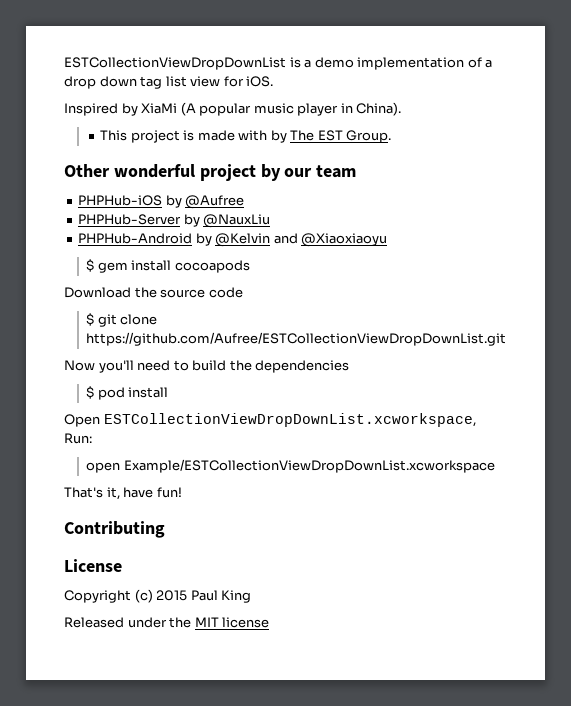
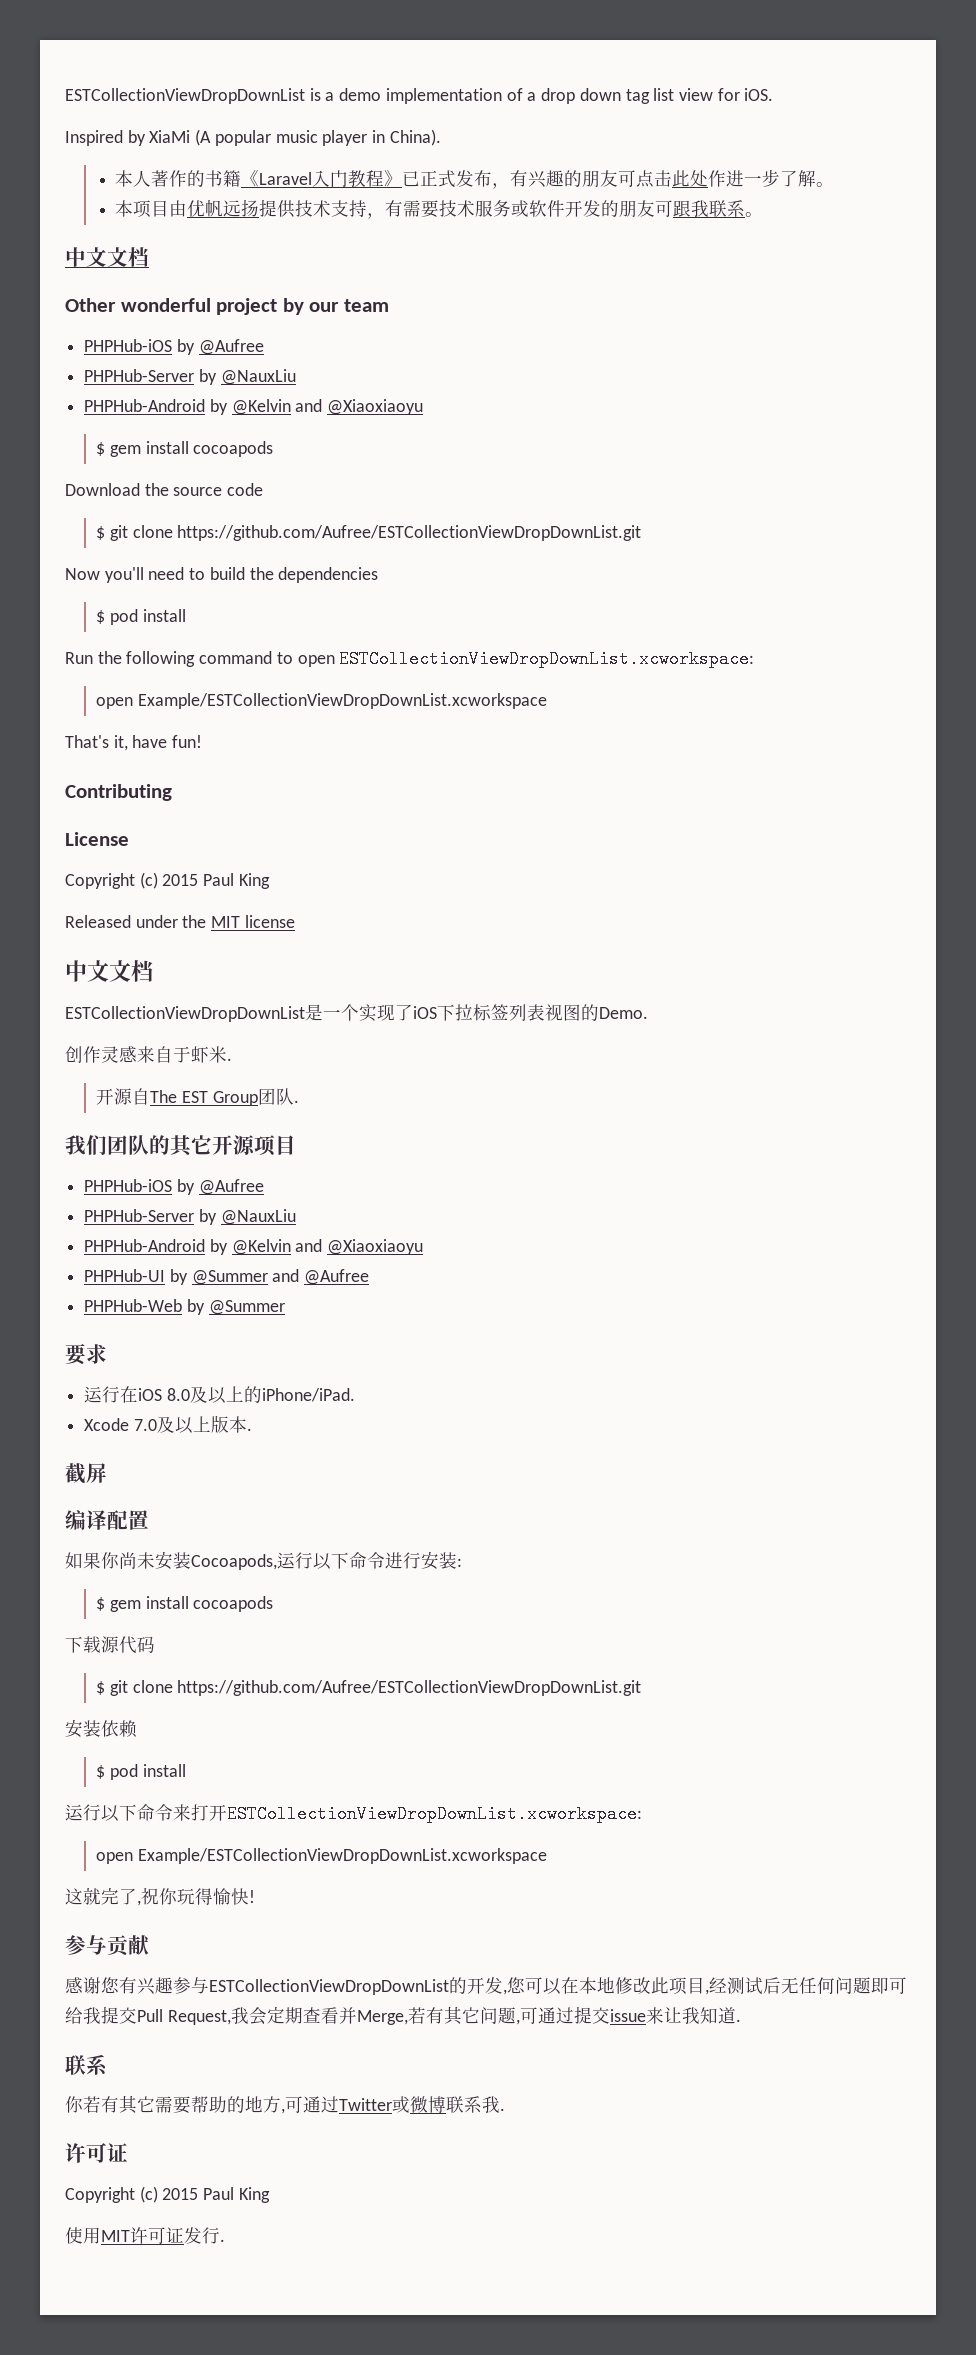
- This project is made with by The EST Group.
+ 本人著作的书籍《Laravel入门教程》已正式发布，有兴趣的朋友可点击此处作进一步了解。
+ 本项目由优帆远扬提供技术支持，有需要技术服务或软件开发的朋友可跟我联系。
+ 中文文档
- Open ESTCollectionViewDropDownList.xcworkspace, Run:
+ Run the following command to open ESTCollectionViewDropDownList.xcworkspace:
  Released under the MIT license
+ 中文文档
+ ESTCollectionViewDropDownList是一个实现了iOS下拉标签列表视图的Demo.
+ 创作灵感来自于虾米.
+ 开源自The EST Group团队.
+ 我们团队的其它开源项目
+ PHPHub-iOS by @Aufree
+ PHPHub-Server by @NauxLiu
+ PHPHub-Android by @Kelvin and @Xiaoxiaoyu
+ PHPHub-UI by @Summer and @Aufree
+ PHPHub-Web by @Summer
+ 要求
+ 运行在iOS 8.0及以上的iPhone/iPad.
+ Xcode 7.0及以上版本.
+ 截屏
+ 编译配置
+ 如果你尚未安装Cocoapods,运行以下命令进行安装:
+ $ gem install cocoapods
+ 下载源代码
+ $ git clone https://github.com/Aufree/ESTCollectionViewDropDownList.git
+ 安装依赖
+ $ pod install
+ 运行以下命令来打开ESTCollectionViewDropDownList.xcworkspace:
+ open Example/ESTCollectionViewDropDownList.xcworkspace
+ 这就完了,祝你玩得愉快!
+ 参与贡献
+ 感谢您有兴趣参与ESTCollectionViewDropDownList的开发,您可以在本地修改此项目,经测试后无任何问题即可给我提交Pull Request,我会定期查看并Merge,若有其它问题,可通过提交issue来让我知道.
+ 联系
+ 你若有其它需要帮助的地方,可通过Twitter或微博联系我.
+ 许可证
+ Copyright (c) 2015 Paul King
+ 使用MIT许可证发行.

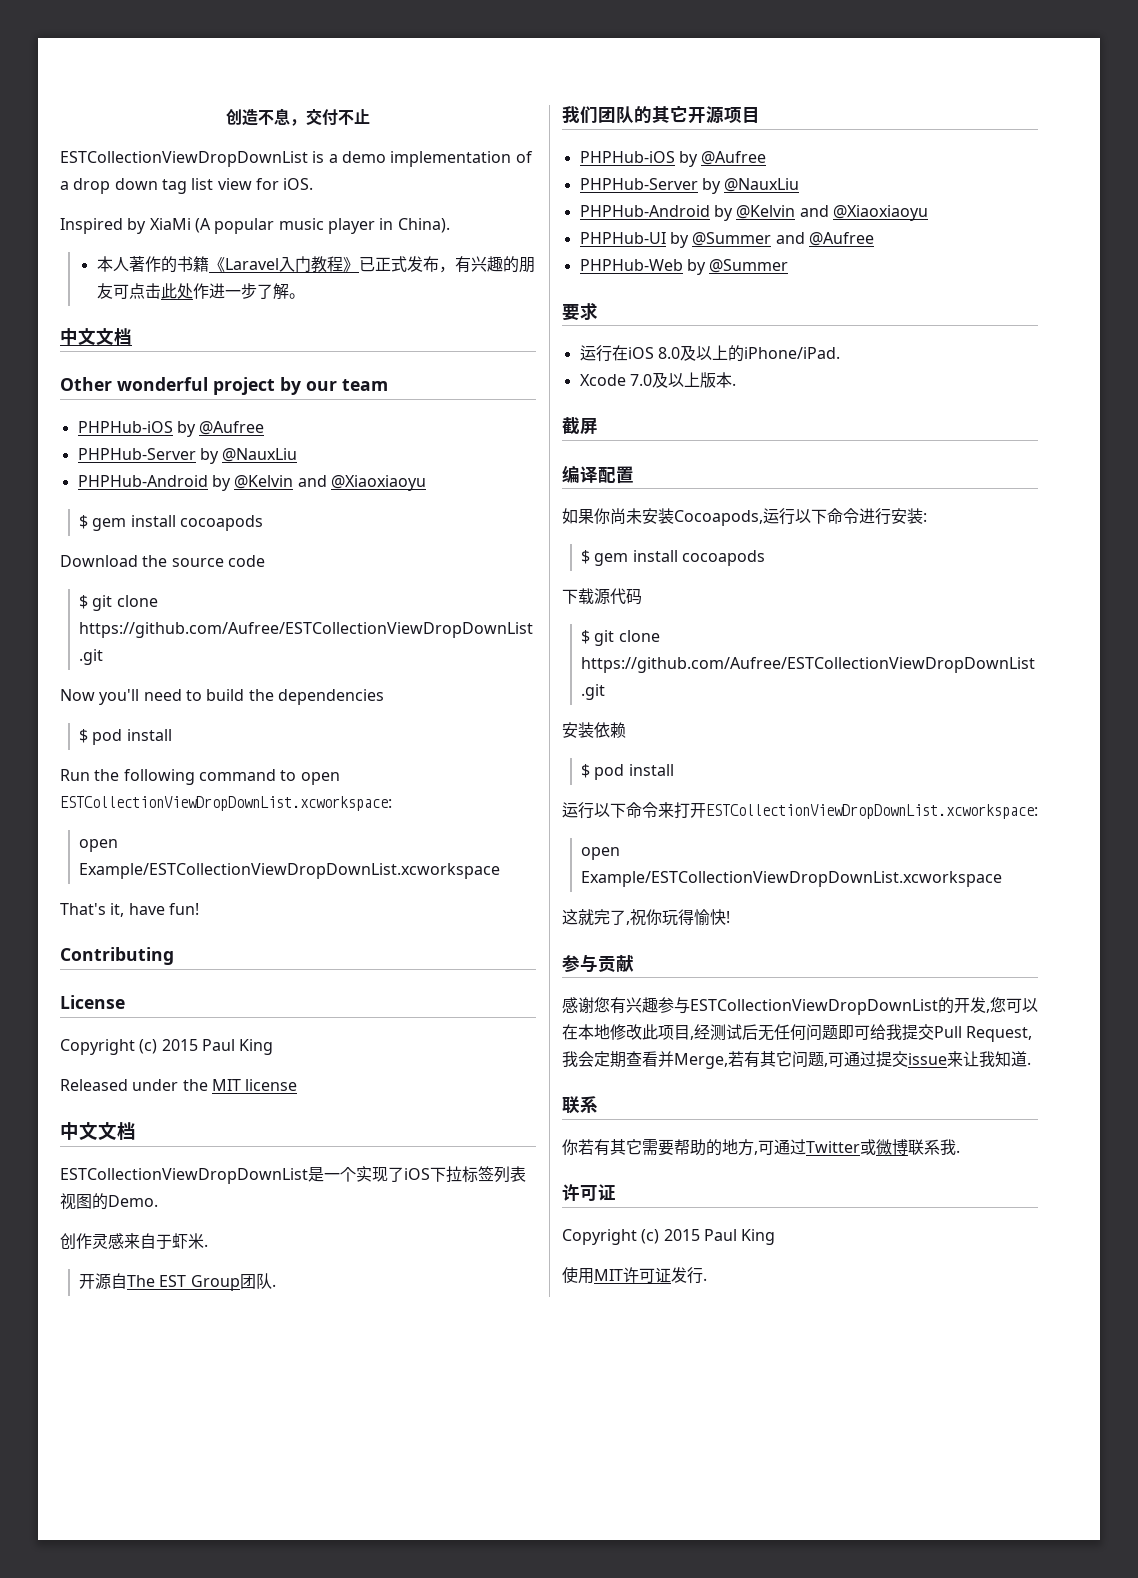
+ 创造不息，交付不止
- 本项目由优帆远扬提供技术支持，有需要技术服务或软件开发的朋友可跟我联系。

